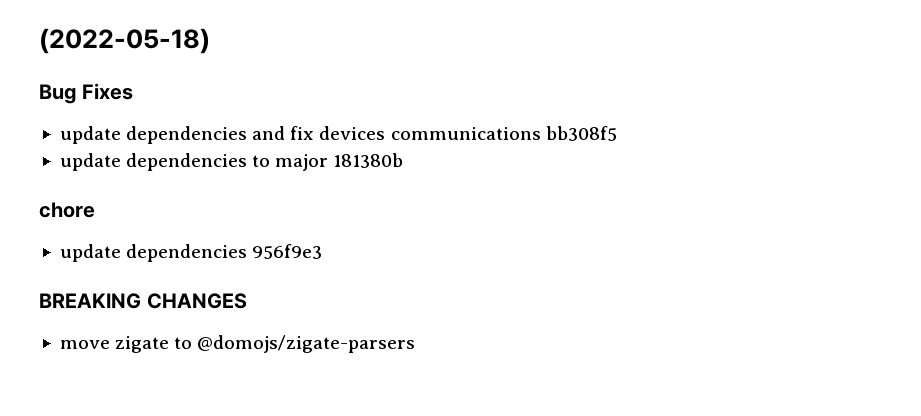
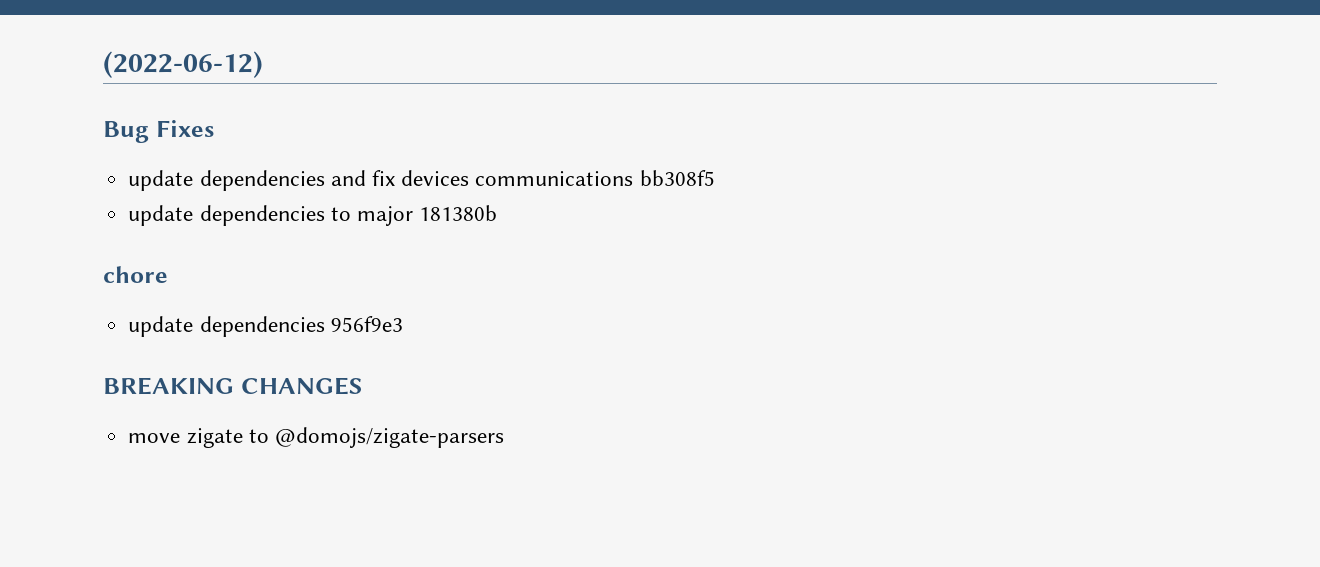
- (2022-05-18)
+ (2022-06-12)

